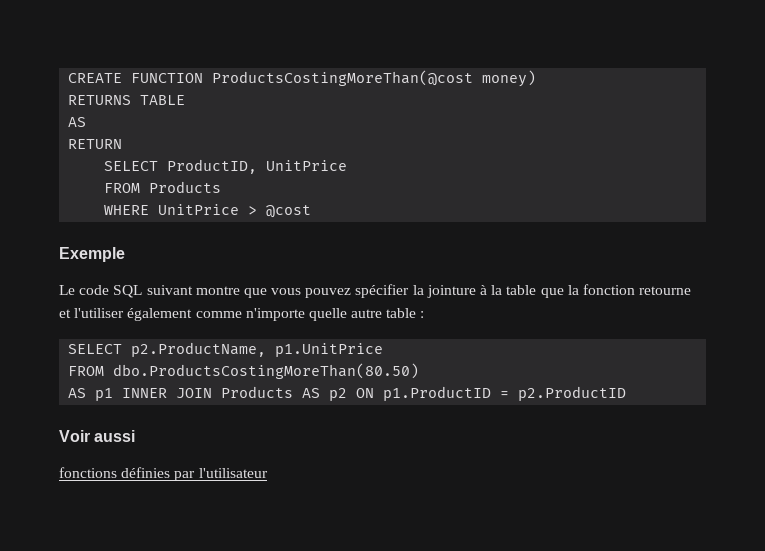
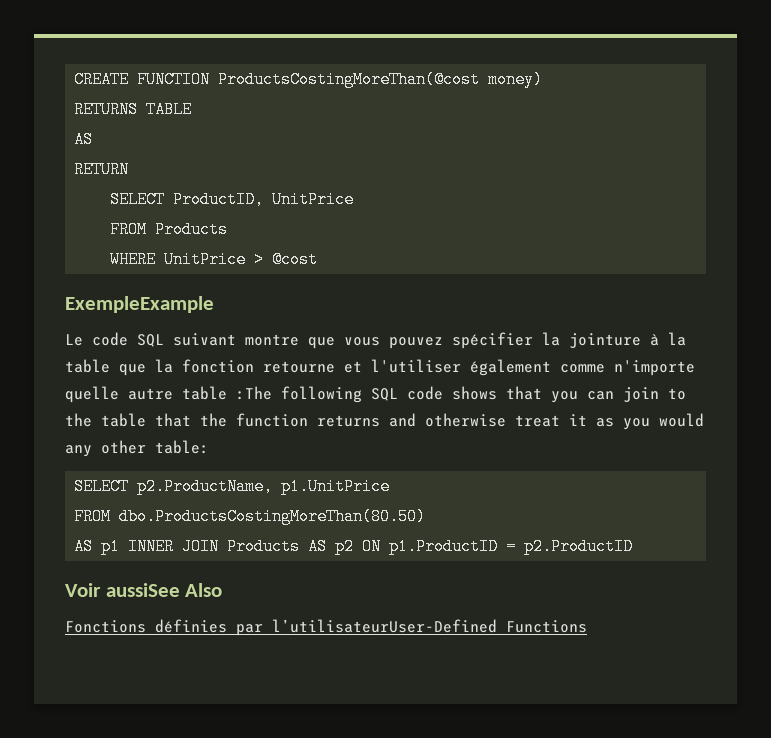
- Exemple
+ ExempleExample
- Le code SQL suivant montre que vous pouvez spécifier la jointure à la table que la fonction retourne et l'utiliser également comme n'importe quelle autre table :
+ Le code SQL suivant montre que vous pouvez spécifier la jointure à la table que la fonction retourne et l'utiliser également comme n'importe quelle autre table :The following SQL code shows that you can join to the table that the function returns and otherwise treat it as you would any other table:
- Voir aussi
- fonctions définies par l'utilisateur
+ Voir aussiSee Also
+ Fonctions définies par l’utilisateurUser-Defined Functions

